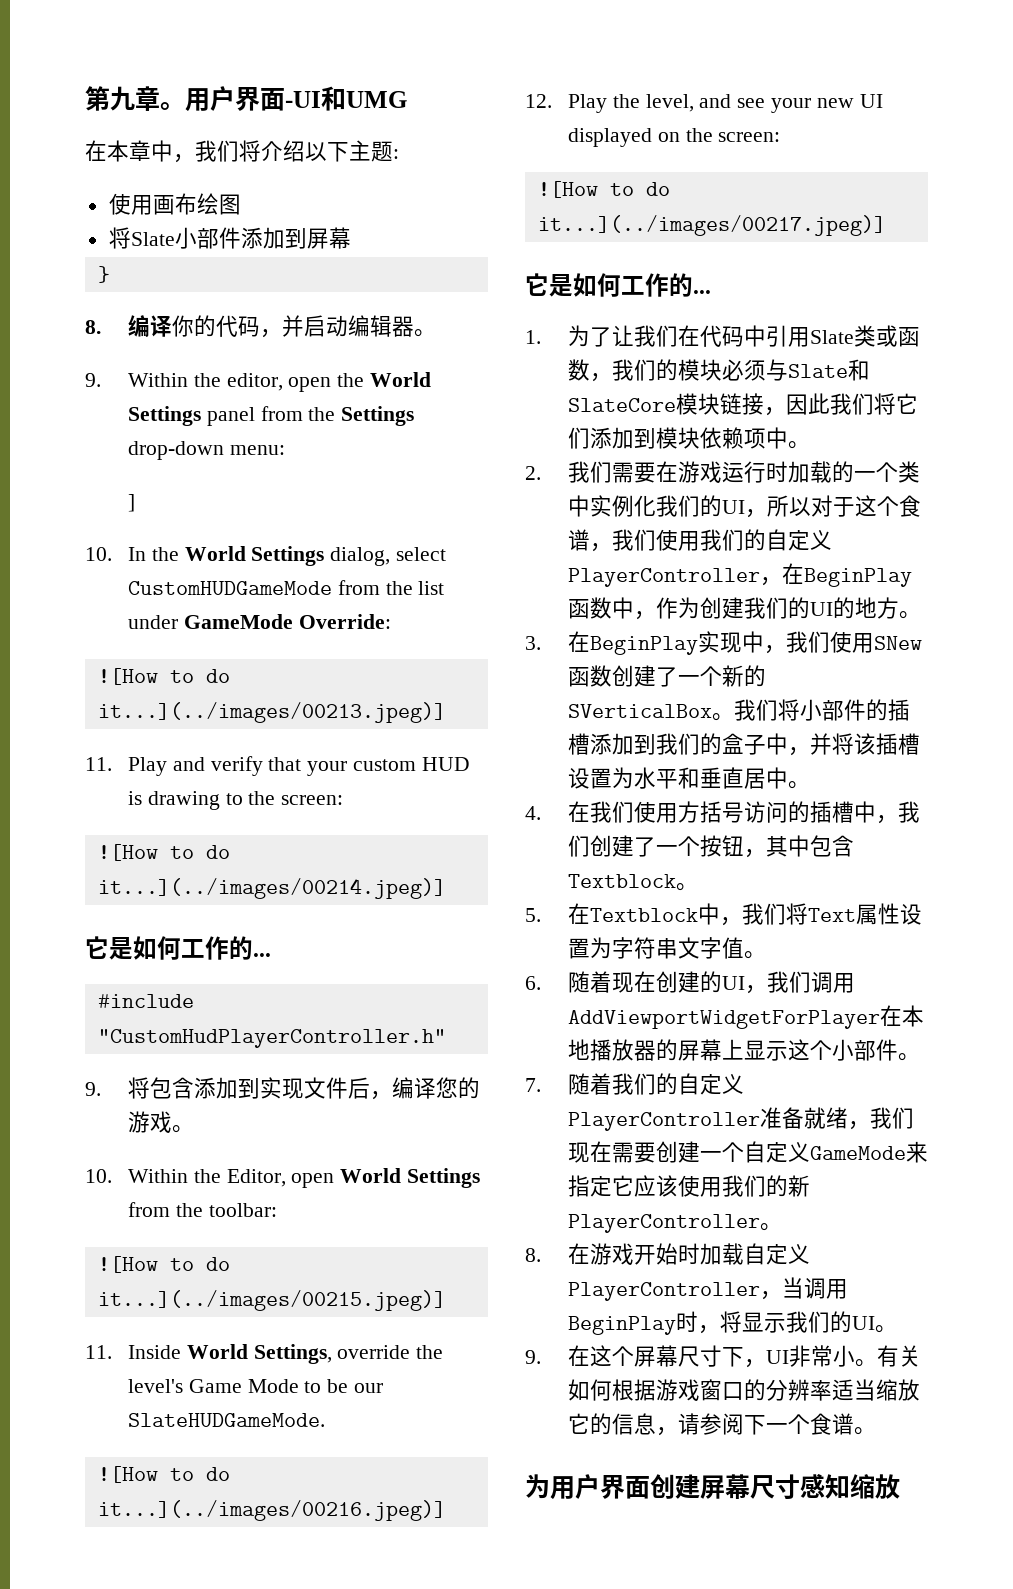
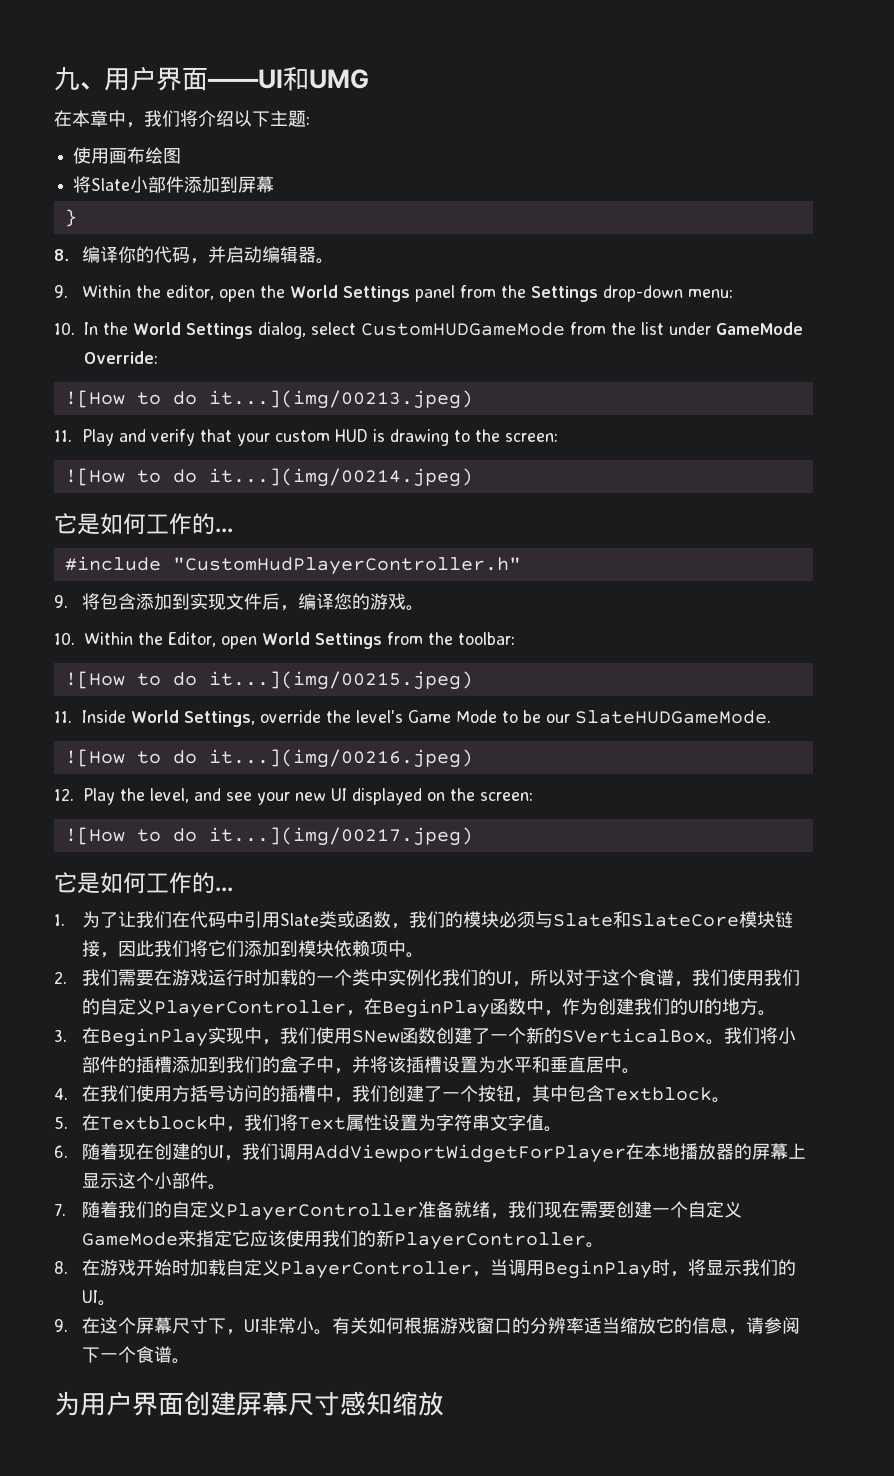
- 第九章。用户界面-UI和UMG
+ 九、用户界面——UI和UMG
- ]
- ![How to do it...](../images/00213.jpeg)]
+ ![How to do it...](img/00213.jpeg)
- ![How to do it...](../images/00214.jpeg)]
+ ![How to do it...](img/00214.jpeg)
- ![How to do it...](../images/00215.jpeg)]
+ ![How to do it...](img/00215.jpeg)
- ![How to do it...](../images/00216.jpeg)]
+ ![How to do it...](img/00216.jpeg)
- ![How to do it...](../images/00217.jpeg)]
+ ![How to do it...](img/00217.jpeg)

